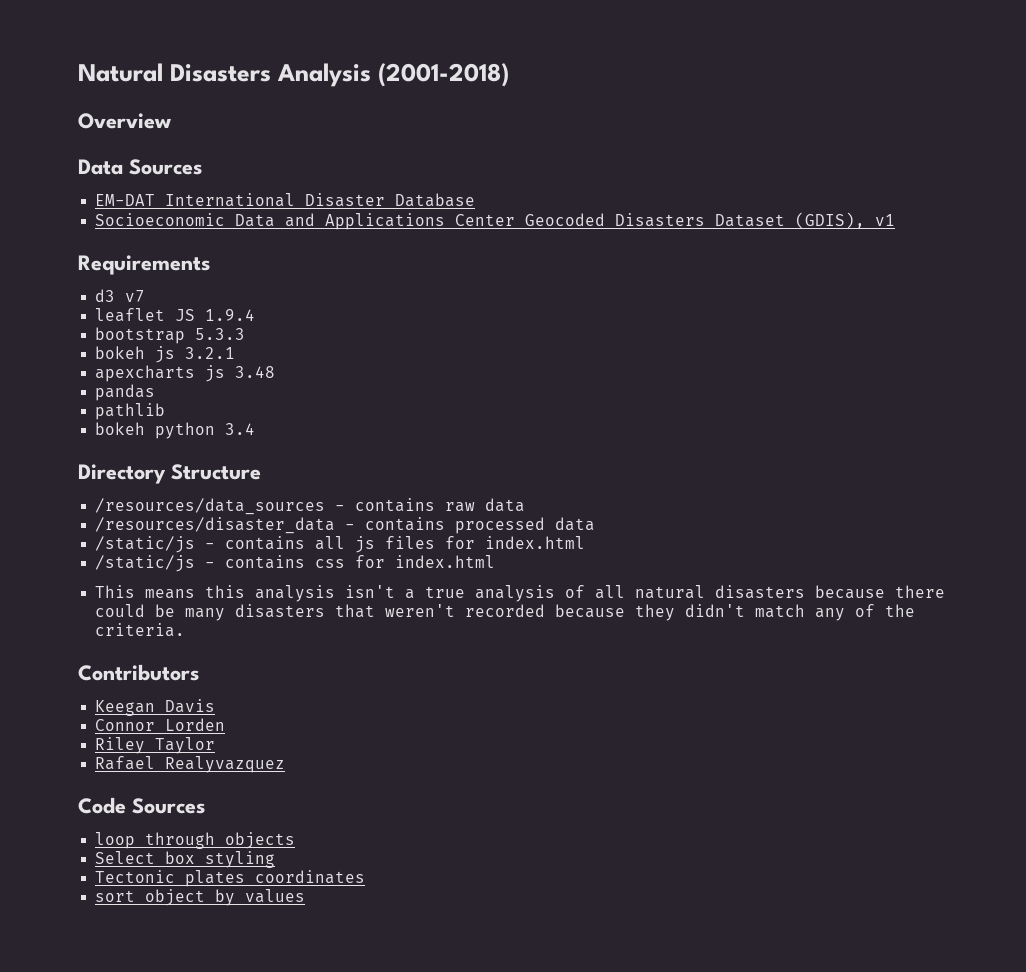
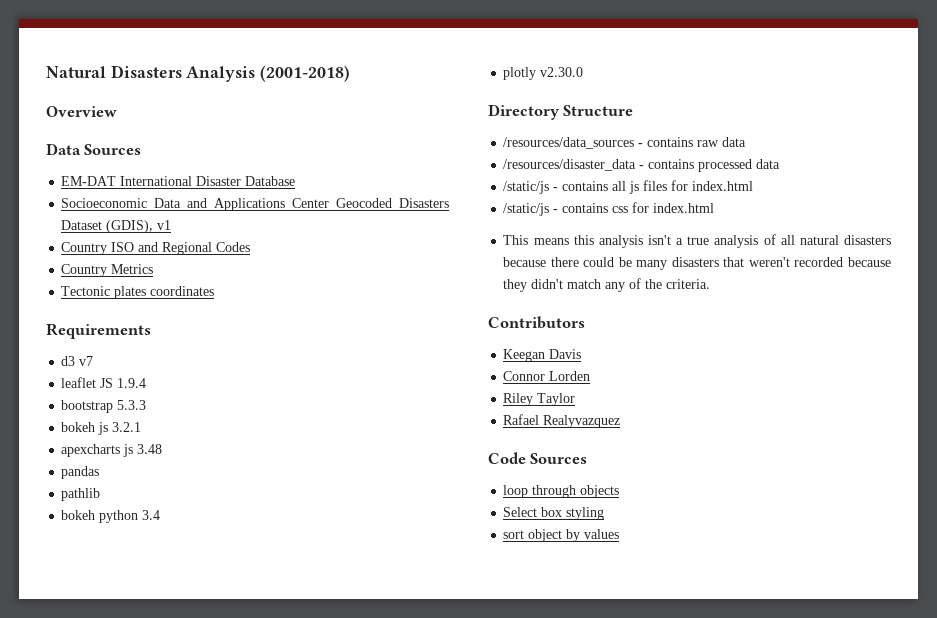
+ Country ISO and Regional Codes
+ Country Metrics
+ Tectonic plates coordinates
+ plotly v2.30.0
- Tectonic plates coordinates

